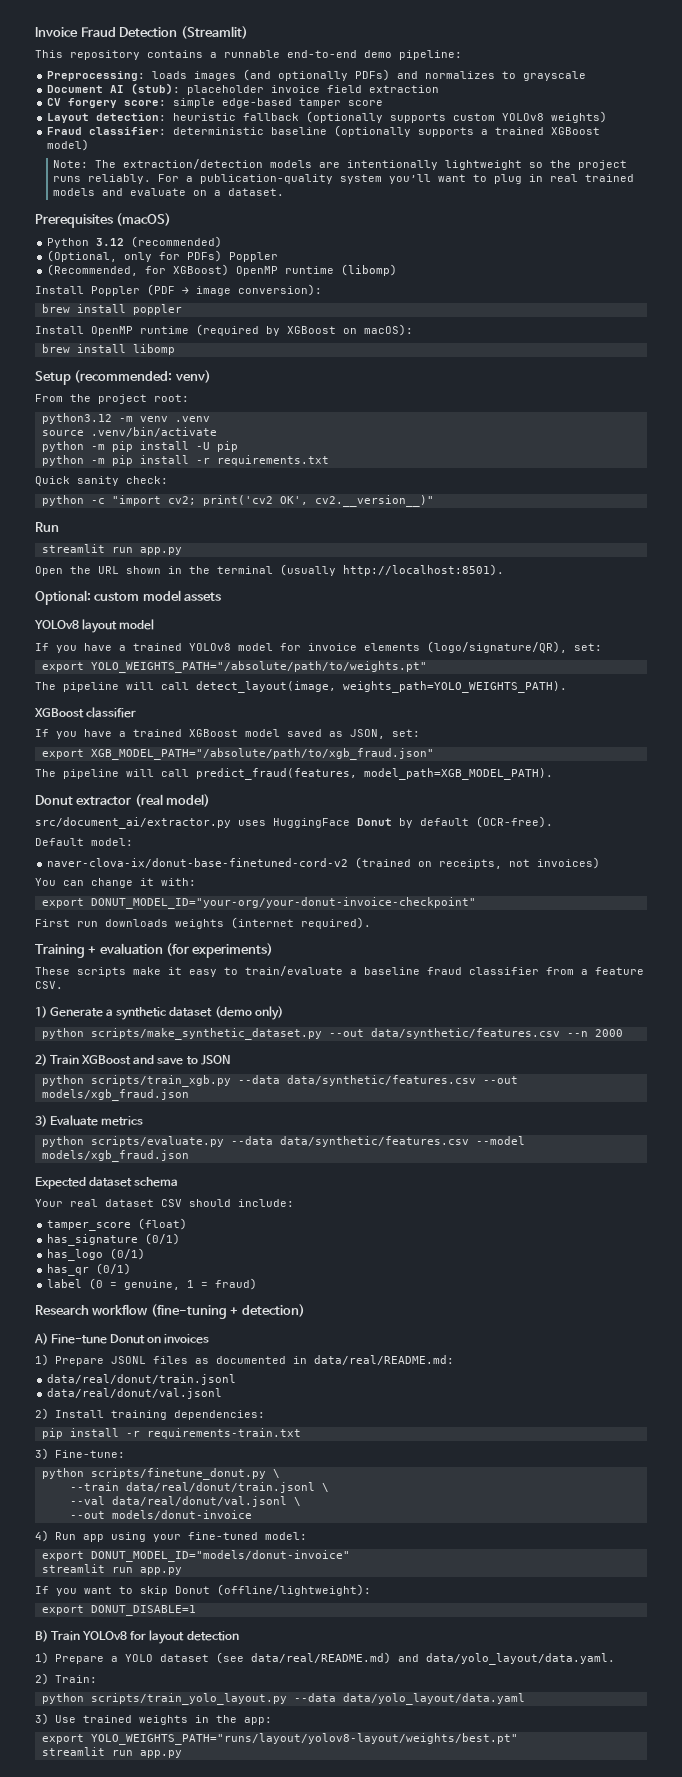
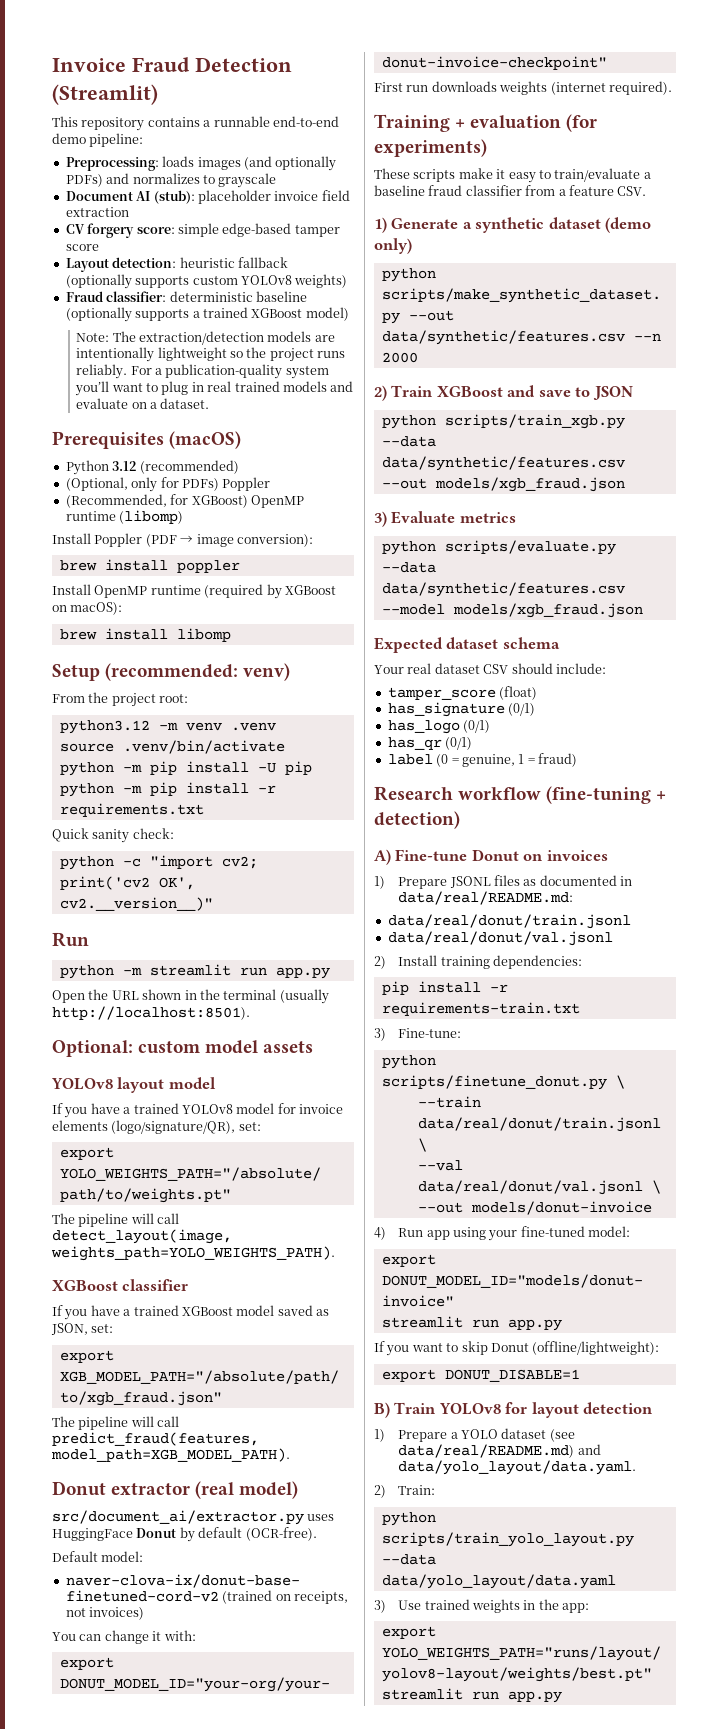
  python -c "import cv2; print('cv2 OK', cv2.__version__)"
  Run
- streamlit run app.py
+ python -m streamlit run app.py

